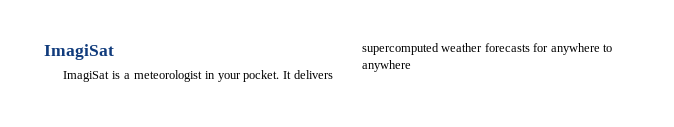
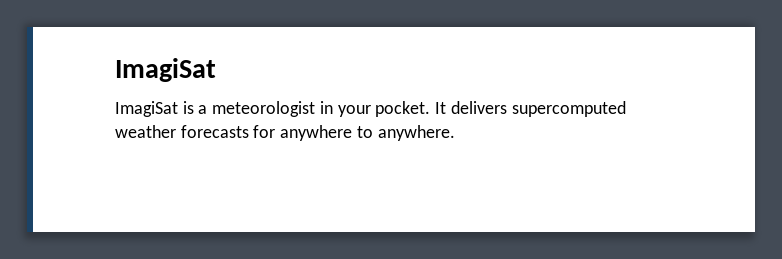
- It delivers supercomputed weather forecasts for anywhere to anywhere
+ It delivers supercomputed weather forecasts for anywhere to anywhere.

